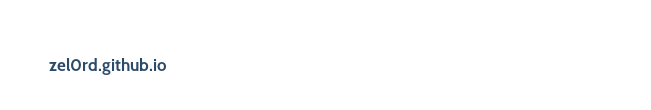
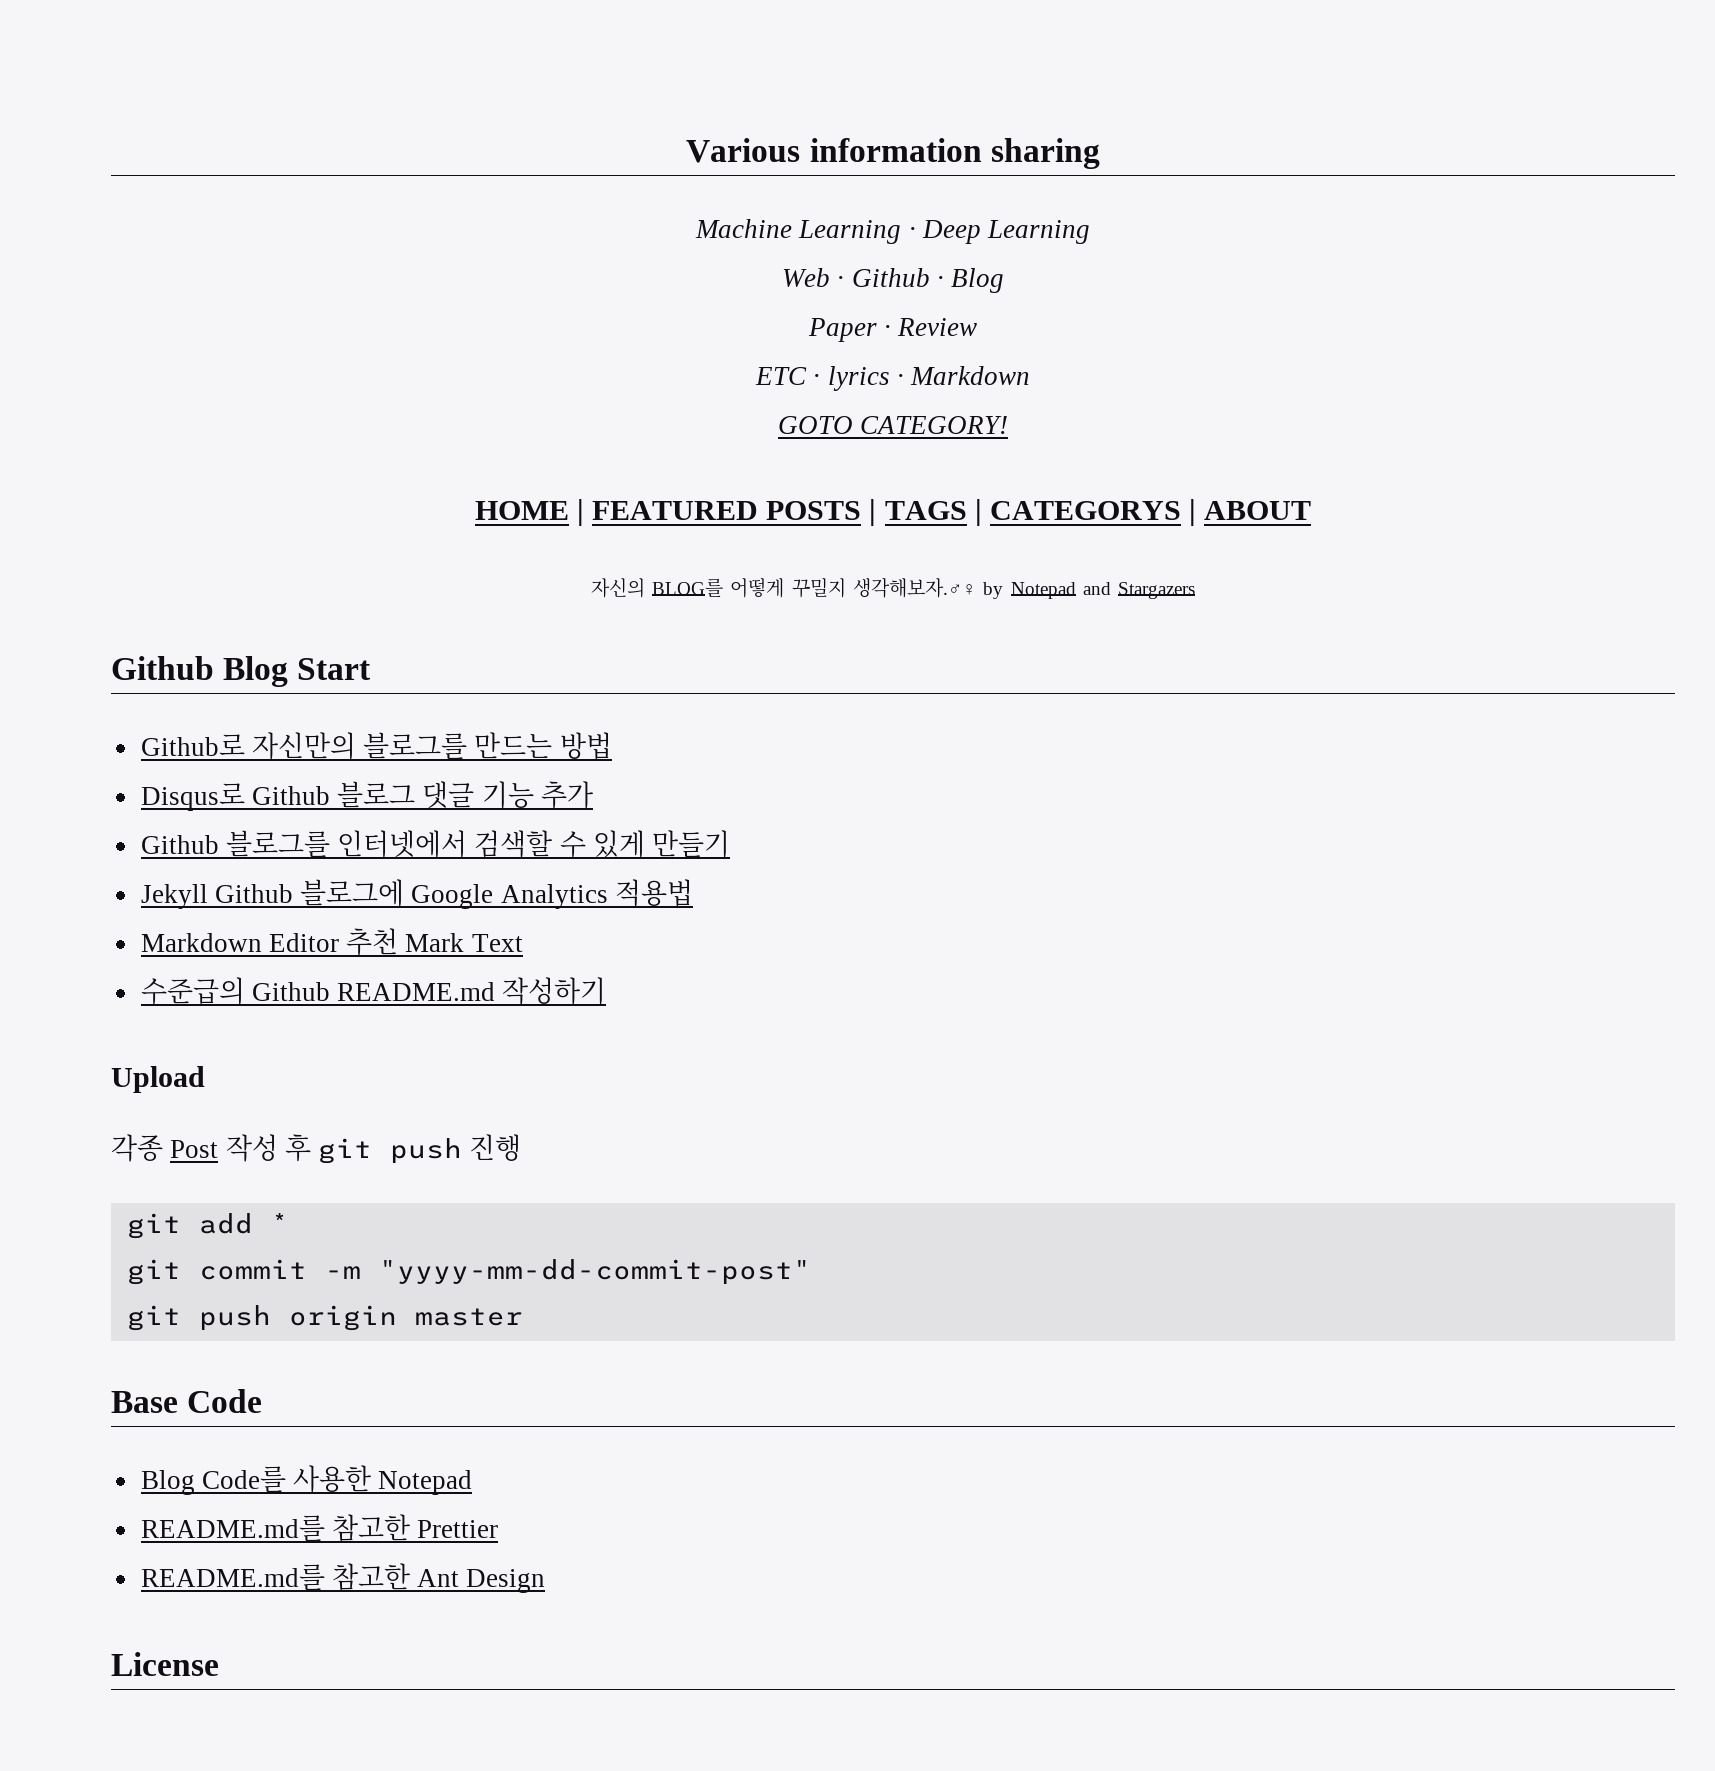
- zel0rd.github.io
+ Various information sharing
+ Machine Learning · Deep Learning
+ Web · Github · Blog
+ Paper · Review
+ ETC · lyrics · Markdown
+ GOTO CATEGORY!
+ HOME | FEATURED POSTS | TAGS | CATEGORYS | ABOUT
+ 자신의 BLOG를 어떻게 꾸밀지 생각해보자.♂♀ by Notepad and Stargazers
+ Github Blog Start
+ Github로 자신만의 블로그를 만드는 방법
+ Disqus로 Github 블로그 댓글 기능 추가
+ Github 블로그를 인터넷에서 검색할 수 있게 만들기
+ Jekyll Github 블로그에 Google Analytics 적용법
+ Markdown Editor 추천 Mark Text
+ 수준급의 Github README.md 작성하기
+ Upload
+ 각종 Post 작성 후 git push 진행
+ git add *
+ git commit -m "yyyy-mm-dd-commit-post"
+ git push origin master
+ Base Code
+ Blog Code를 사용한 Notepad
+ README.md를 참고한 Prettier
+ README.md를 참고한 Ant Design
+ License

